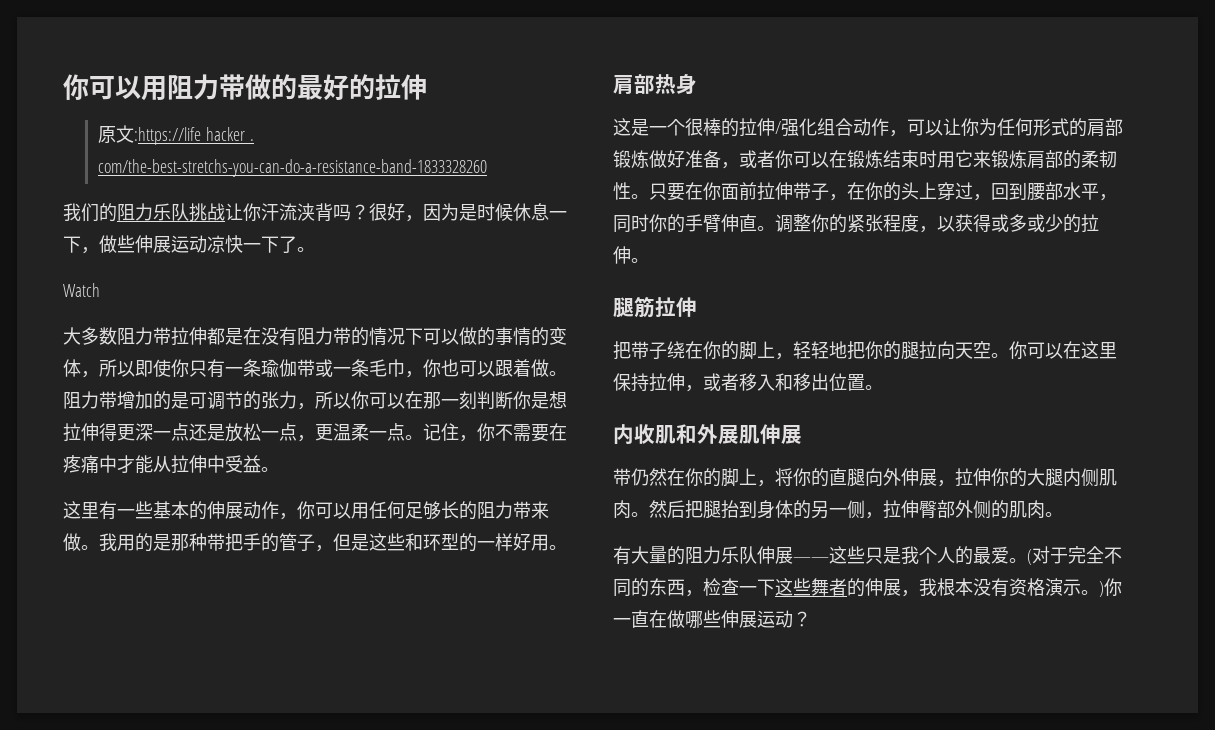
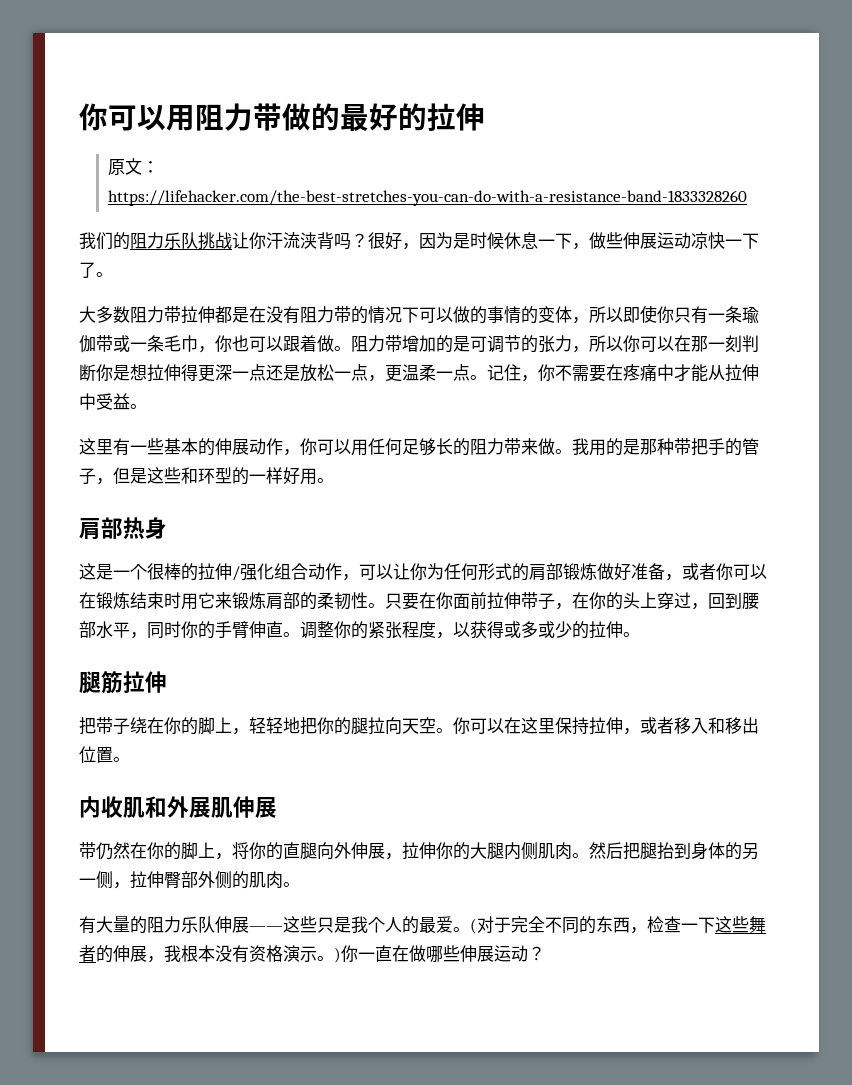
- 原文:https://life hacker . com/the-best-stretchs-you-can-do-a-resistance-band-1833328260
+ 原文：https://lifehacker.com/the-best-stretches-you-can-do-with-a-resistance-band-1833328260
- Watch

